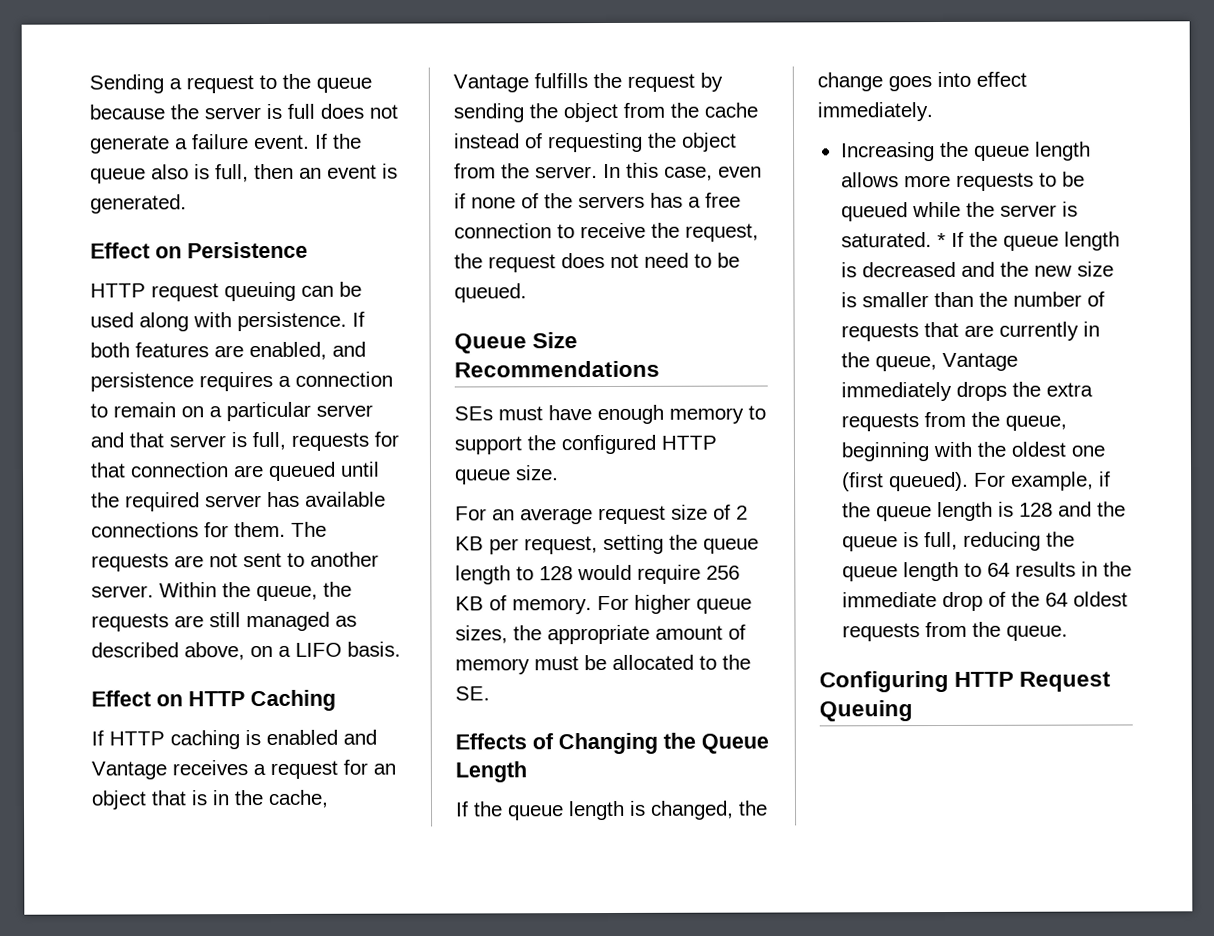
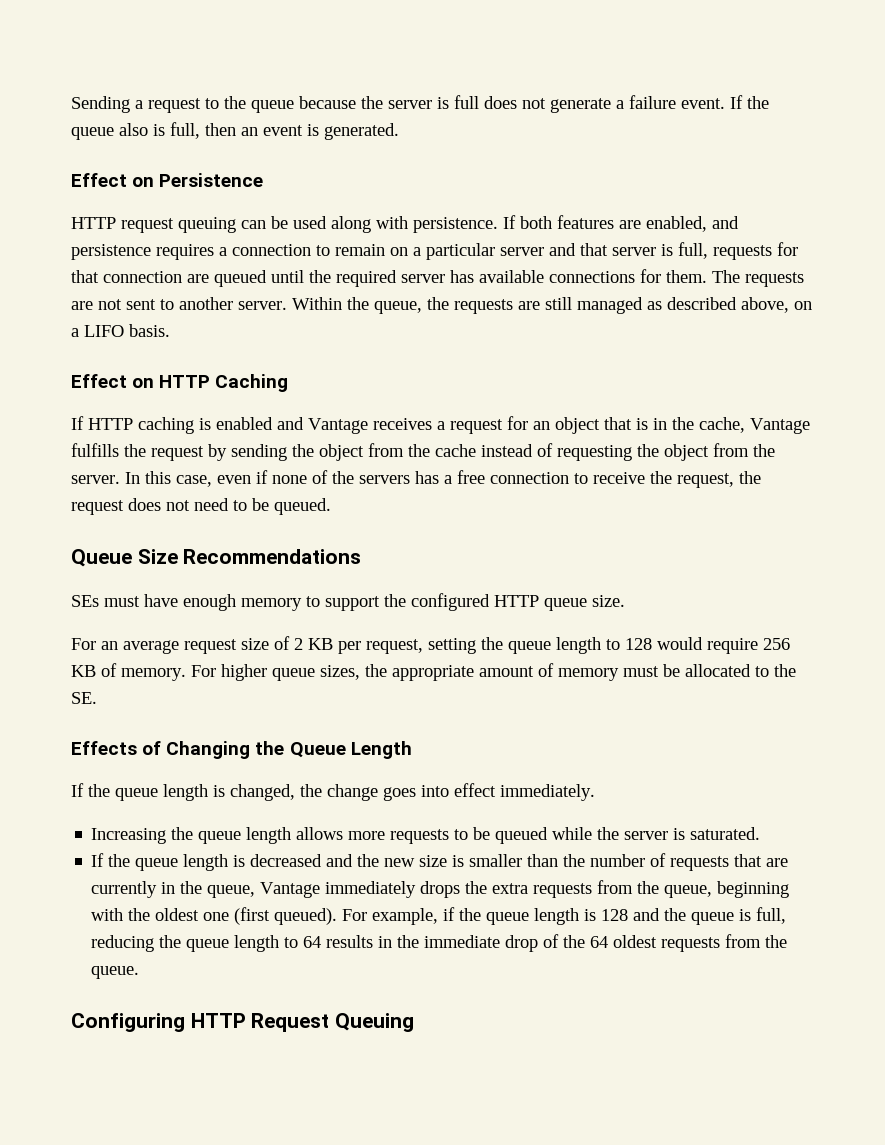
- Increasing the queue length allows more requests to be queued while the server is saturated. * If the queue length is decreased and the new size is smaller than the number of requests that are currently in the queue, Vantage immediately drops the extra requests from the queue, beginning with the oldest one (first queued).
+ Increasing the queue length allows more requests to be queued while the server is saturated.
+ If the queue length is decreased and the new size is smaller than the number of requests that are currently in the queue, Vantage immediately drops the extra requests from the queue, beginning with the oldest one (first queued).

